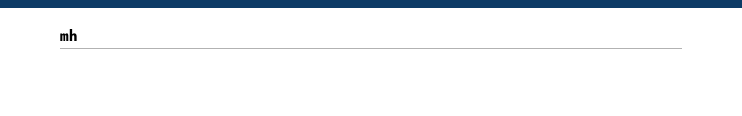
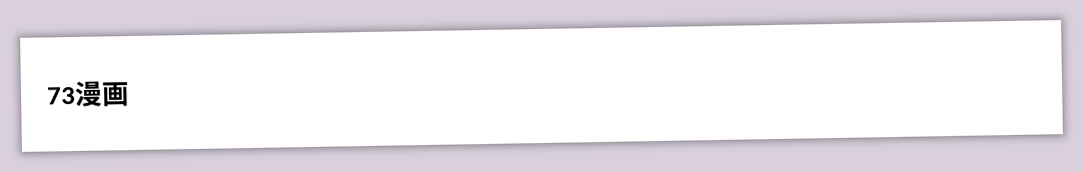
- mh
+ 73漫画

